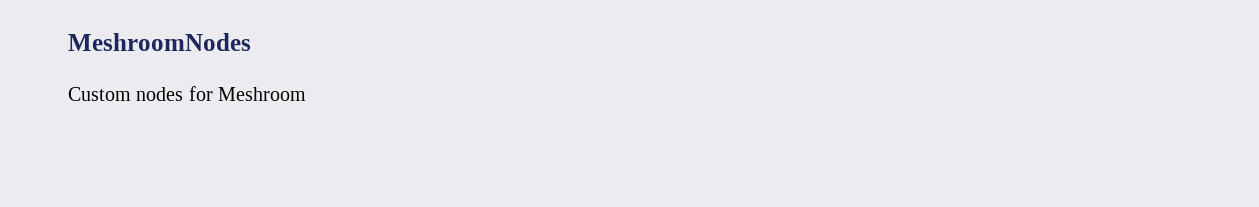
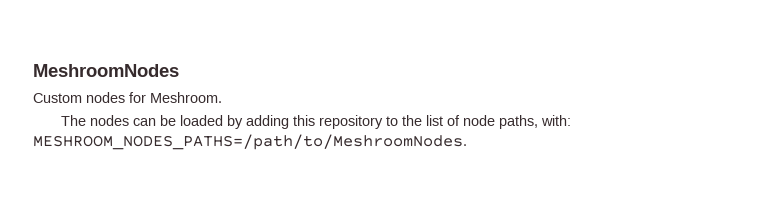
- Custom nodes for Meshroom
+ Custom nodes for Meshroom.
+ The nodes can be loaded by adding this repository to the list of node paths, with: MESHROOM_NODES_PATHS=/path/to/MeshroomNodes.

